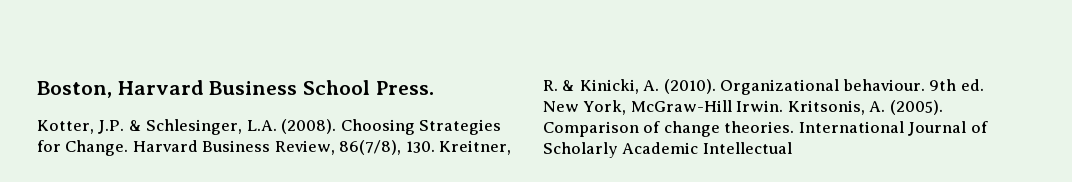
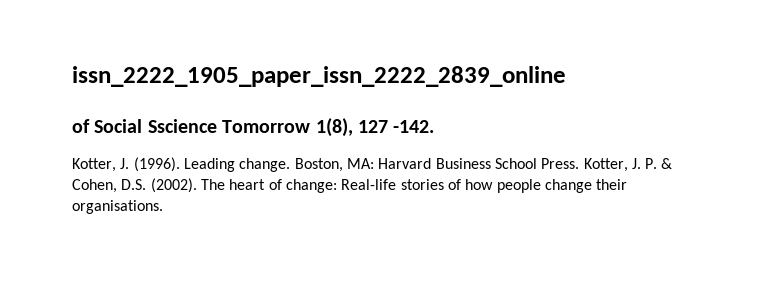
- Boston, Harvard Business School Press.
- Kotter, J.P. & Schlesinger, L.A. (2008). Choosing Strategies for Change. Harvard Business Review, 86(7/8), 130. Kreitner, R. & Kinicki, A. (2010). Organizational behaviour. 9th ed. New York, McGraw-Hill Irwin. Kritsonis, A. (2005). Comparison of change theories. International Journal of Scholarly Academic Intellectual
+ issn_2222_1905_paper_issn_2222_2839_online
+ of Social Sscience Tomorrow 1(8), 127 -142.
+ Kotter, J. (1996). Leading change. Boston, MA: Harvard Business School Press. Kotter, J. P. & Cohen, D.S. (2002). The heart of change: Real-life stories of how people change their organisations.

